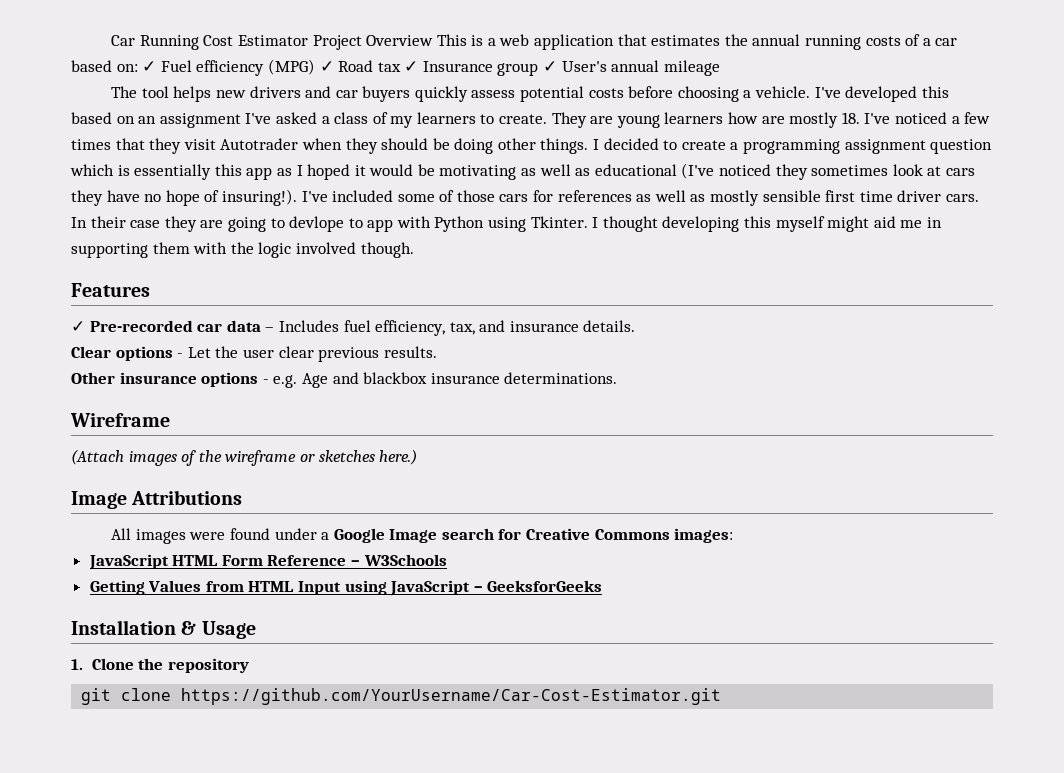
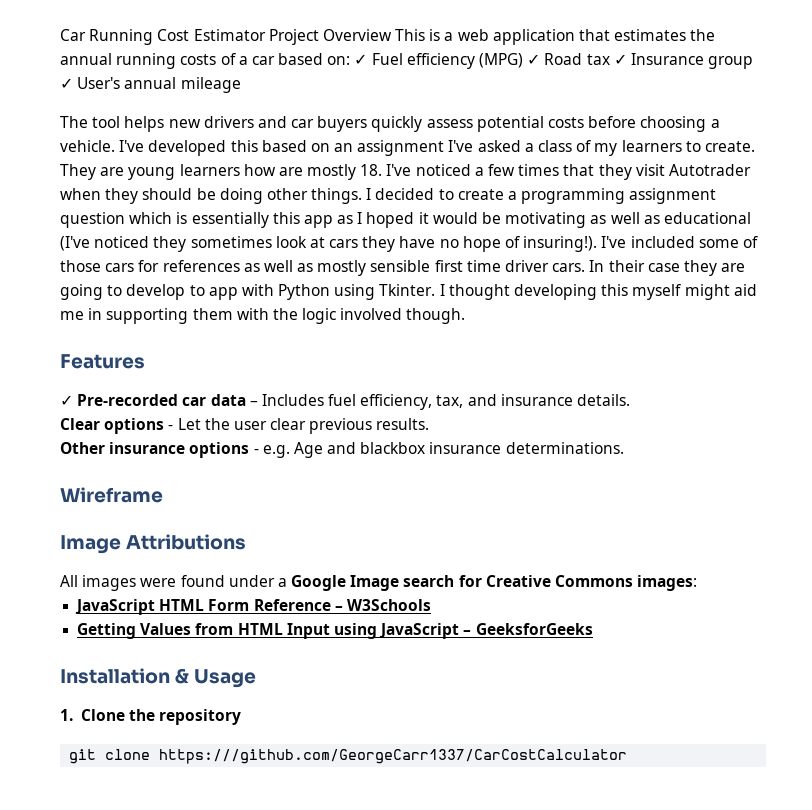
- In their case they are going to devlope to app with Python using Tkinter.
+ In their case they are going to develop to app with Python using Tkinter.
- (Attach images of the wireframe or sketches here.)
- git clone https://github.com/YourUsername/Car-Cost-Estimator.git
+ git clone https:///github.com/GeorgeCarr1337/CarCostCalculator

